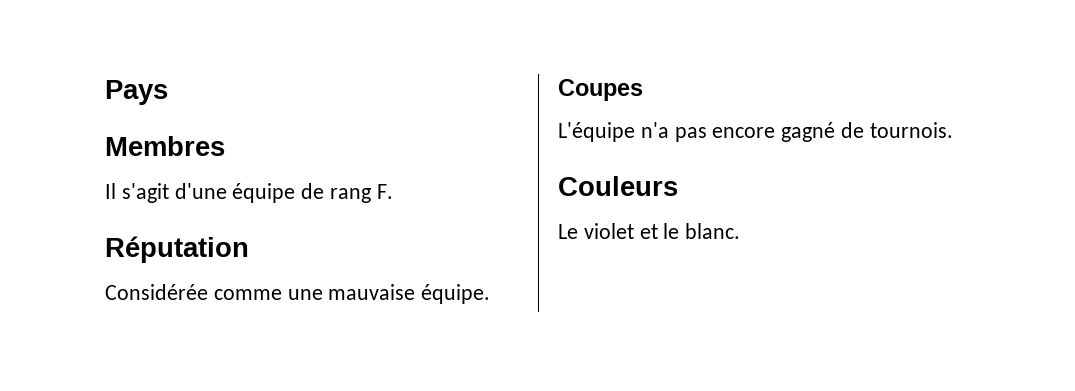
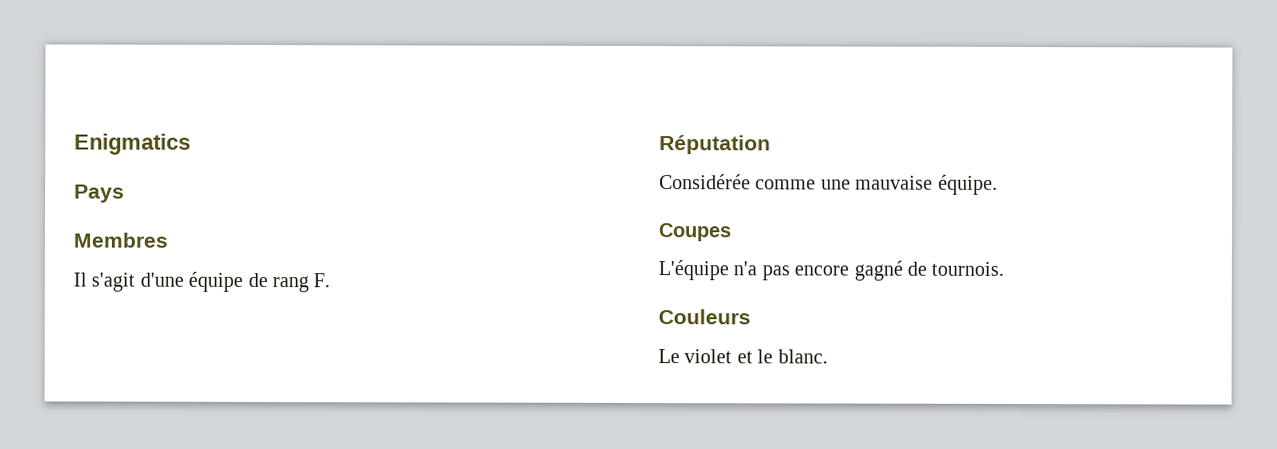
+ Enigmatics

